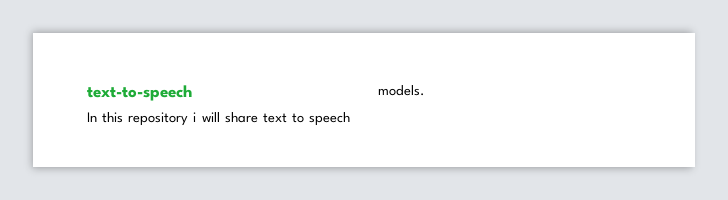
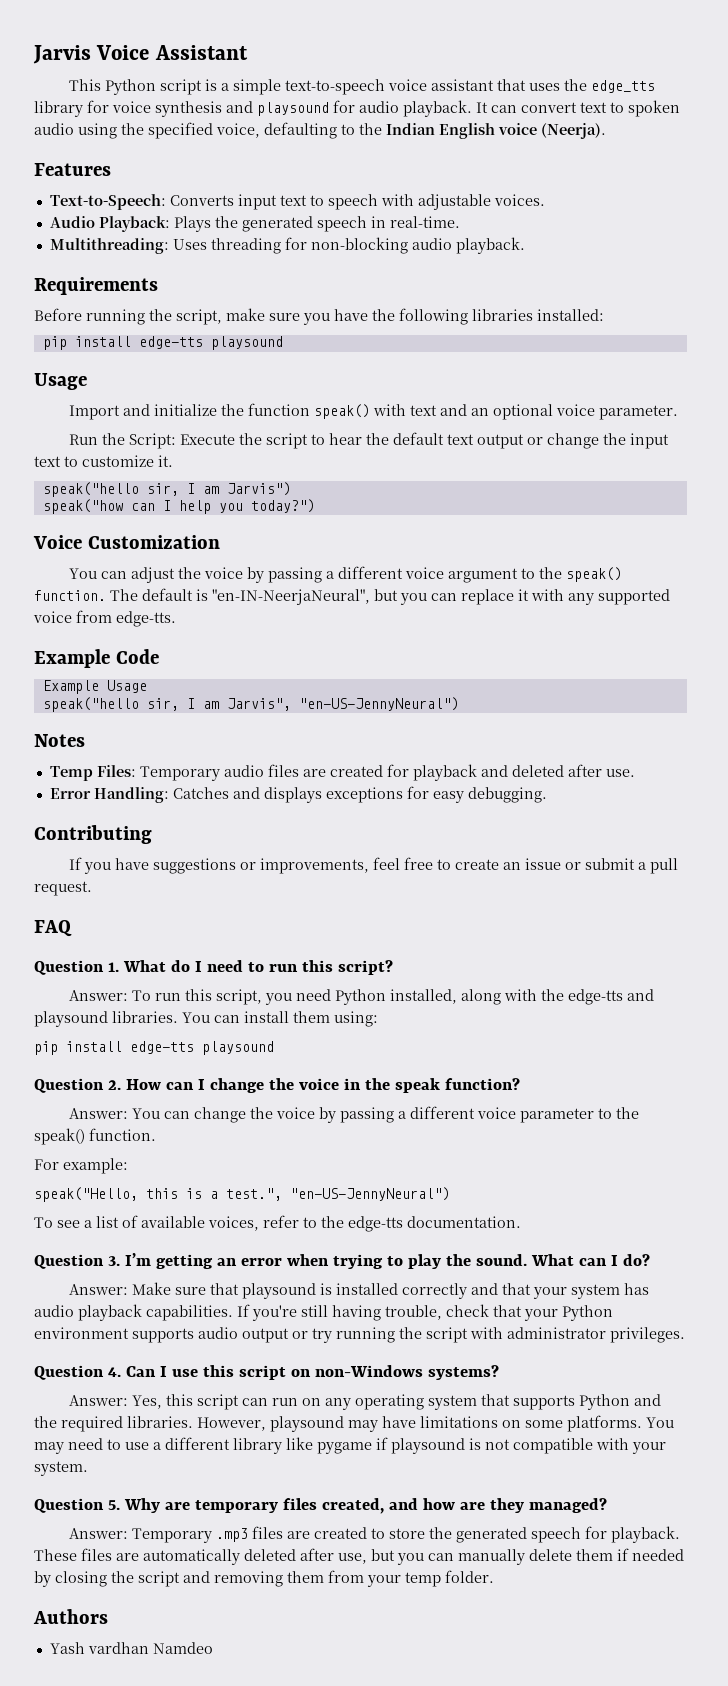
- text-to-speech
- In this repository i will share text to speech models.
+ Jarvis Voice Assistant
+ This Python script is a simple text-to-speech voice assistant that uses the edge_tts library for voice synthesis and playsound for audio playback. It can convert text to spoken audio using the specified voice, defaulting to the Indian English voice (Neerja).
+ Features
+ Text-to-Speech: Converts input text to speech with adjustable voices.
+ Audio Playback: Plays the generated speech in real-time.
+ Multithreading: Uses threading for non-blocking audio playback.
+ Requirements
+ Before running the script, make sure you have the following libraries installed:
+ pip install edge-tts playsound
+ Usage
+ Import and initialize the function speak() with text and an optional voice parameter.
+ Run the Script: Execute the script to hear the default text output or change the input text to customize it.
+ speak("hello sir, I am Jarvis")
+ speak("how can I help you today?")
+ Voice Customization
+ You can adjust the voice by passing a different voice argument to the speak() function. The default is "en-IN-NeerjaNeural", but you can replace it with any supported voice from edge-tts.
+ Example Code
+ Example Usage
+ speak("hello sir, I am Jarvis", "en-US-JennyNeural")
+ Notes
+ Temp Files: Temporary audio files are created for playback and deleted after use.
+ Error Handling: Catches and displays exceptions for easy debugging.
+ Contributing
+ If you have suggestions or improvements, feel free to create an issue or submit a pull request.
+ FAQ
+ Question 1. What do I need to run this script?
+ Answer: To run this script, you need Python installed, along with the edge-tts and playsound libraries. You can install them using:
+ pip install edge-tts playsound
+ Question 2. How can I change the voice in the speak function?
+ Answer: You can change the voice by passing a different voice parameter to the speak() function.
+ For example:
+ speak("Hello, this is a test.", "en-US-JennyNeural")
+ To see a list of available voices, refer to the edge-tts documentation.
+ Question 3. I’m getting an error when trying to play the sound. What can I do?
+ Answer: Make sure that playsound is installed correctly and that your system has audio playback capabilities. If you're still having trouble, check that your Python environment supports audio output or try running the script with administrator privileges.
+ Question 4. Can I use this script on non-Windows systems?
+ Answer: Yes, this script can run on any operating system that supports Python and the required libraries. However, playsound may have limitations on some platforms. You may need to use a different library like pygame if playsound is not compatible with your system.
+ Question 5. Why are temporary files created, and how are they managed?
+ Answer: Temporary .mp3 files are created to store the generated speech for playback. These files are automatically deleted after use, but you can manually delete them if needed by closing the script and removing them from your temp folder.
+ Authors
+ Yash vardhan Namdeo

